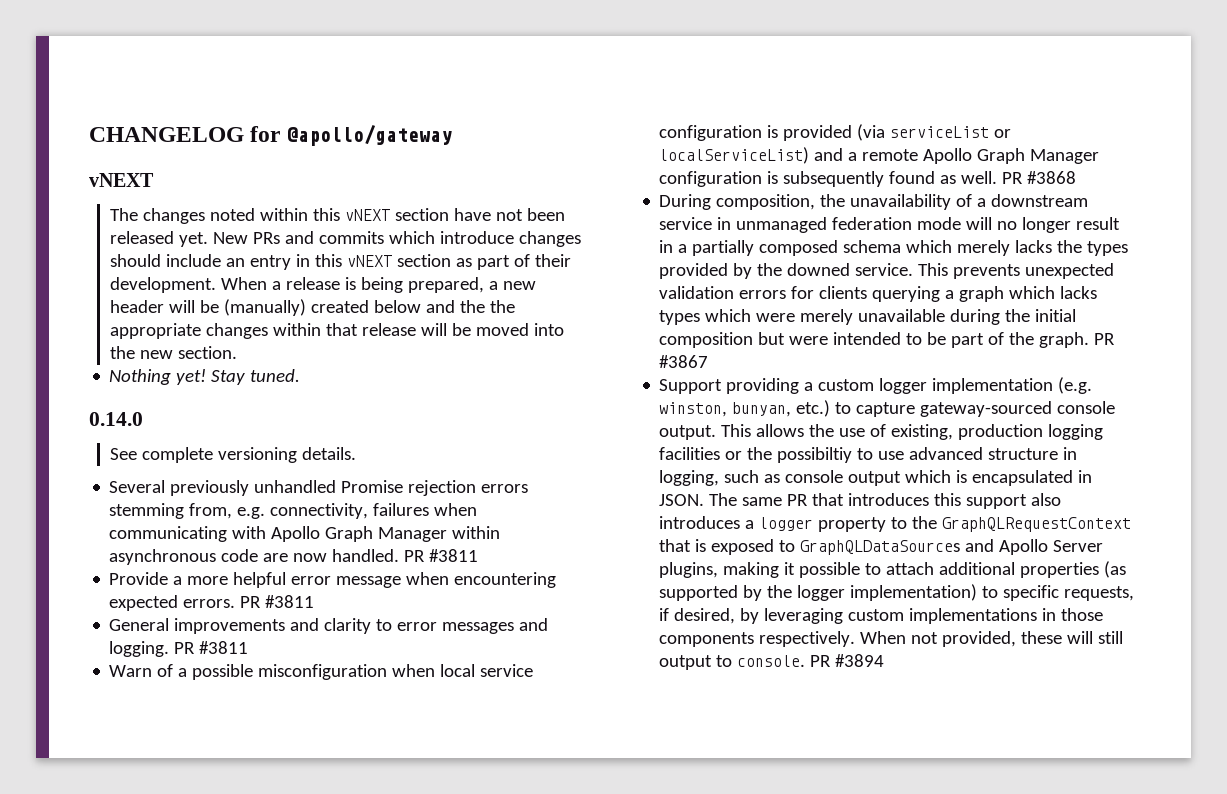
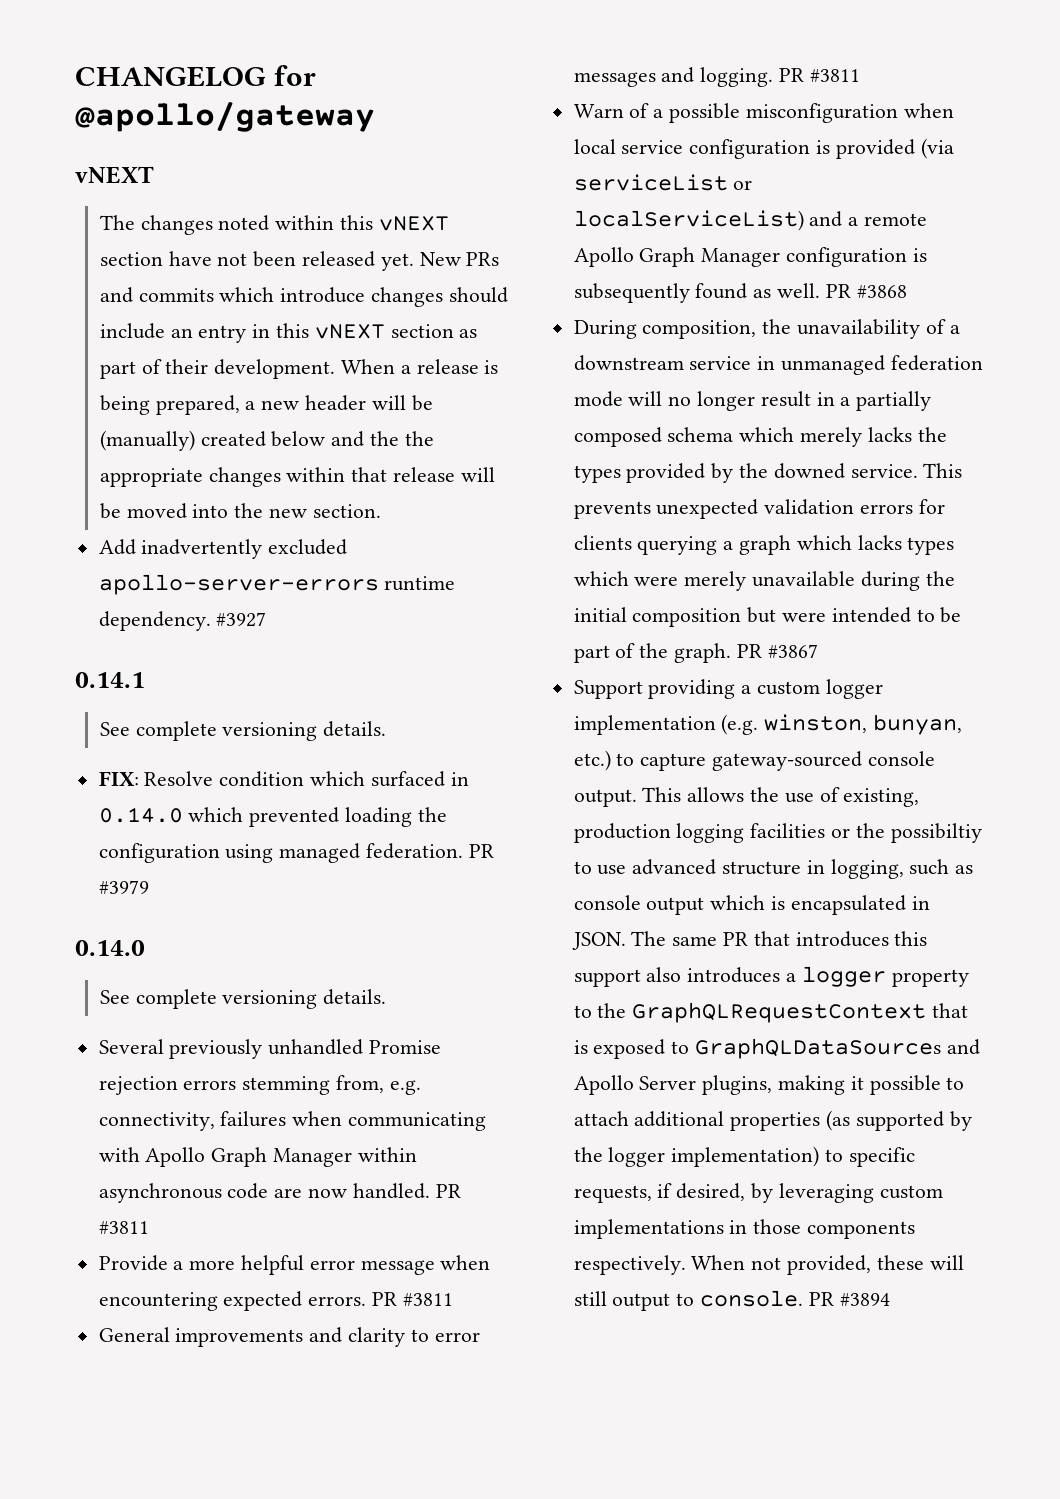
- Nothing yet! Stay tuned.
+ Add inadvertently excluded apollo-server-errors runtime dependency. #3927
+ 0.14.1
+ See complete versioning details.
+ FIX: Resolve condition which surfaced in 0.14.0 which prevented loading the configuration using managed federation. PR #3979

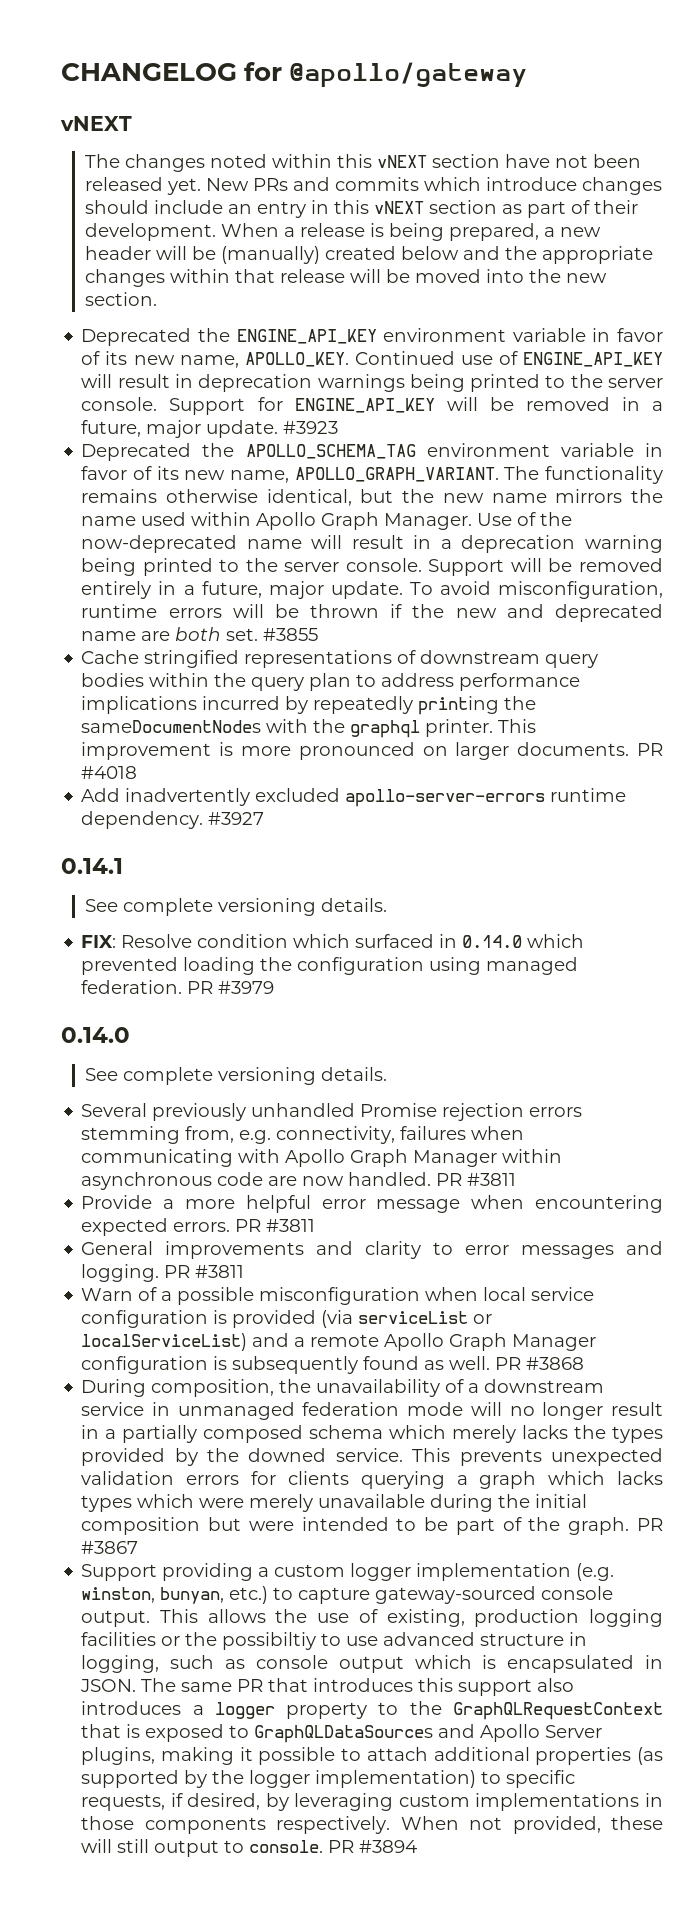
- When a release is being prepared, a new header will be (manually) created below and the the appropriate changes within that release will be moved into the new section.
+ When a release is being prepared, a new header will be (manually) created below and the appropriate changes within that release will be moved into the new section.
+ Deprecated the ENGINE_API_KEY environment variable in favor of its new name, APOLLO_KEY. Continued use of ENGINE_API_KEY will result in deprecation warnings being printed to the server console. Support for ENGINE_API_KEY will be removed in a future, major update. #3923
+ Deprecated the APOLLO_SCHEMA_TAG environment variable in favor of its new name, APOLLO_GRAPH_VARIANT. The functionality remains otherwise identical, but the new name mirrors the name used within Apollo Graph Manager. Use of the now-deprecated name will result in a deprecation warning being printed to the server console. Support will be removed entirely in a future, major update. To avoid misconfiguration, runtime errors will be thrown if the new and deprecated name are both set. #3855
+ Cache stringified representations of downstream query bodies within the query plan to address performance implications incurred by repeatedly printing the sameDocumentNodes with the graphql printer. This improvement is more pronounced on larger documents. PR #4018

